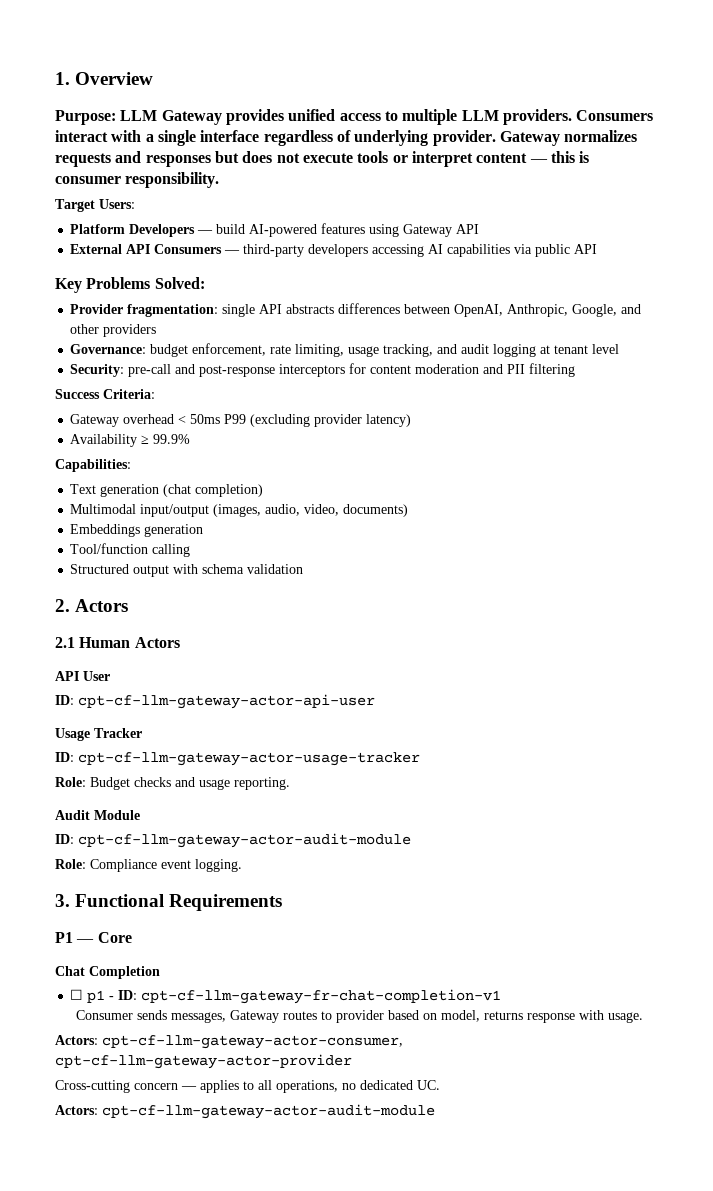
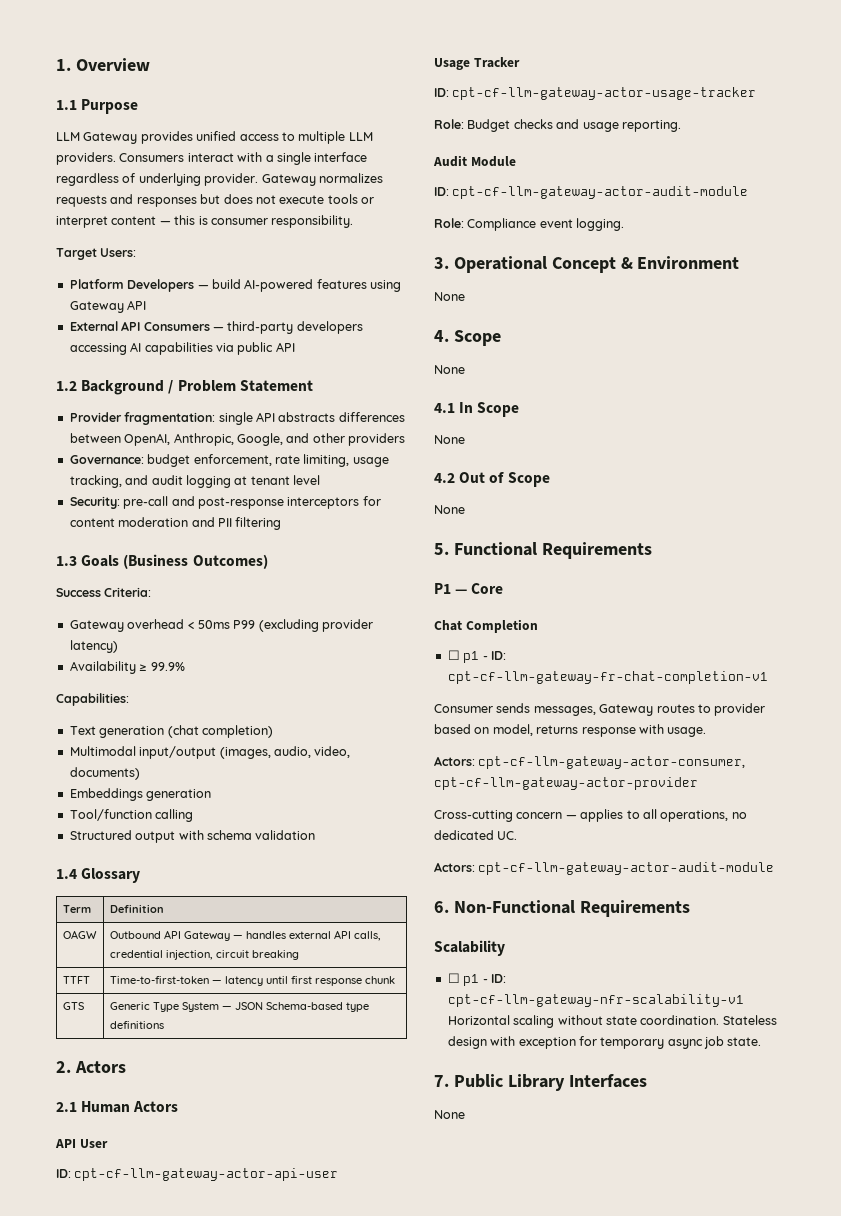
- Purpose: LLM Gateway provides unified access to multiple LLM providers.
+ 1.1 Purpose
+ LLM Gateway provides unified access to multiple LLM providers.
- Key Problems Solved:
+ 1.2 Background / Problem Statement
+ 1.3 Goals (Business Outcomes)
+ 1.4 Glossary
+ Term | Definition
+ OAGW | Outbound API Gateway — handles external API calls, credential injection, circuit breaking
+ TTFT | Time-to-first-token — latency until first response chunk
+ GTS | Generic Type System — JSON Schema-based type definitions
- 3. Functional Requirements
+ 3. Operational Concept & Environment
+ None
+ 4. Scope
+ None
+ 4.1 In Scope
+ None
+ 4.2 Out of Scope
+ None
+ 5. Functional Requirements
+ 6. Non-Functional Requirements
+ Scalability
+ ☐ p1 - ID: cpt-cf-llm-gateway-nfr-scalability-v1 Horizontal scaling without state coordination. Stateless design with exception for temporary async job state.
+ 7. Public Library Interfaces
+ None

